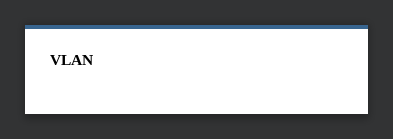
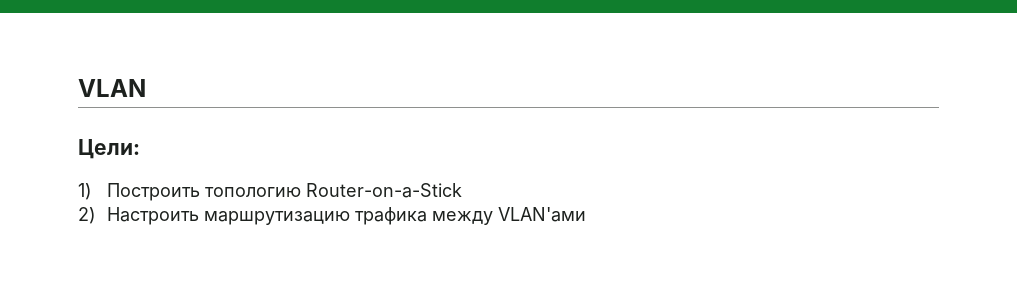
+ Цели:
+ 1) Построить топологию Router-on-a-Stick
+ 2) Настроить маршрутизацию трафика между VLAN'ами

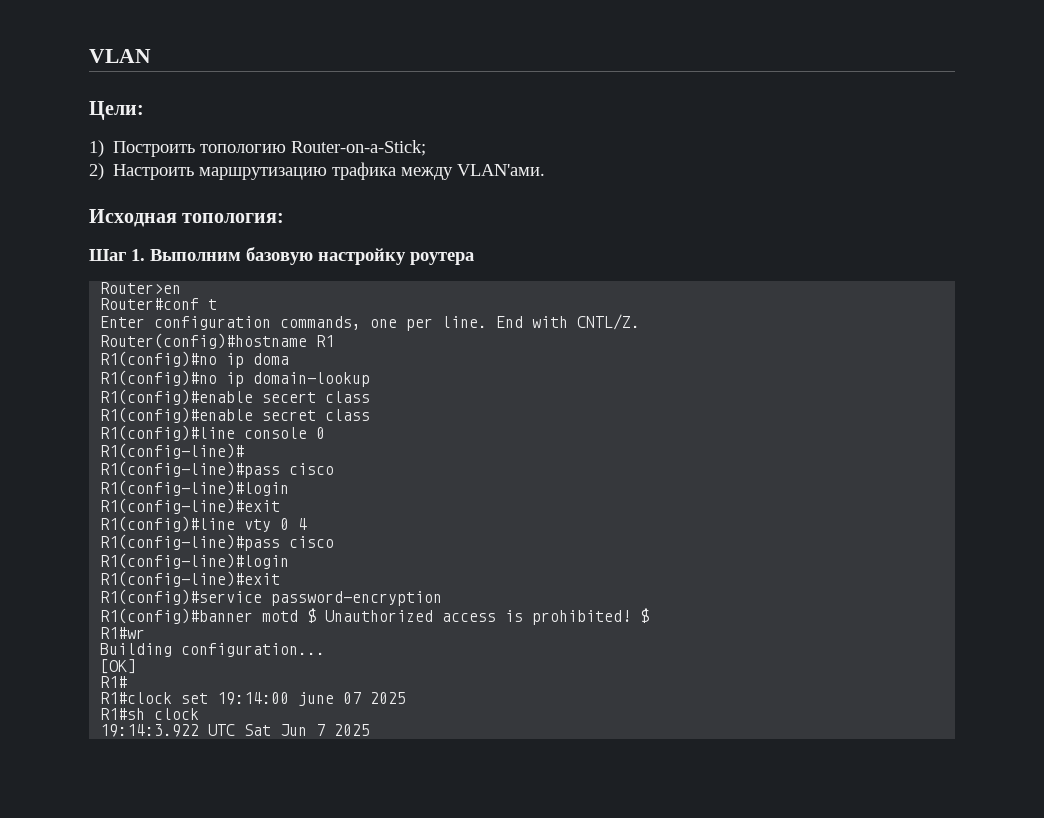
- 1) Построить топологию Router-on-a-Stick
+ 1) Построить топологию Router-on-a-Stick;
- 2) Настроить маршрутизацию трафика между VLAN'ами
+ 2) Настроить маршрутизацию трафика между VLAN'ами.
+ Исходная топология:
+ Шаг 1. Выполним базовую настройку роутера
+ Router>en
+ Router#conf t
+ Enter configuration commands, one per line. End with CNTL/Z.
+ Router(config)#hostname R1
+ R1(config)#no ip doma
+ R1(config)#no ip domain-lookup
+ R1(config)#enable secert class
+ R1(config)#enable secret class
+ R1(config)#line console 0
+ R1(config-line)#
+ R1(config-line)#pass cisco
+ R1(config-line)#login
+ R1(config-line)#exit
+ R1(config)#line vty 0 4
+ R1(config-line)#pass cisco
+ R1(config-line)#login
+ R1(config-line)#exit
+ R1(config)#service password-encryption
+ R1(config)#banner motd $ Unauthorized access is prohibited! $
+ R1#wr
+ Building configuration...
+ [OK]
+ R1#
+ R1#clock set 19:14:00 june 07 2025
+ R1#sh clock
+ 19:14:3.922 UTC Sat Jun 7 2025

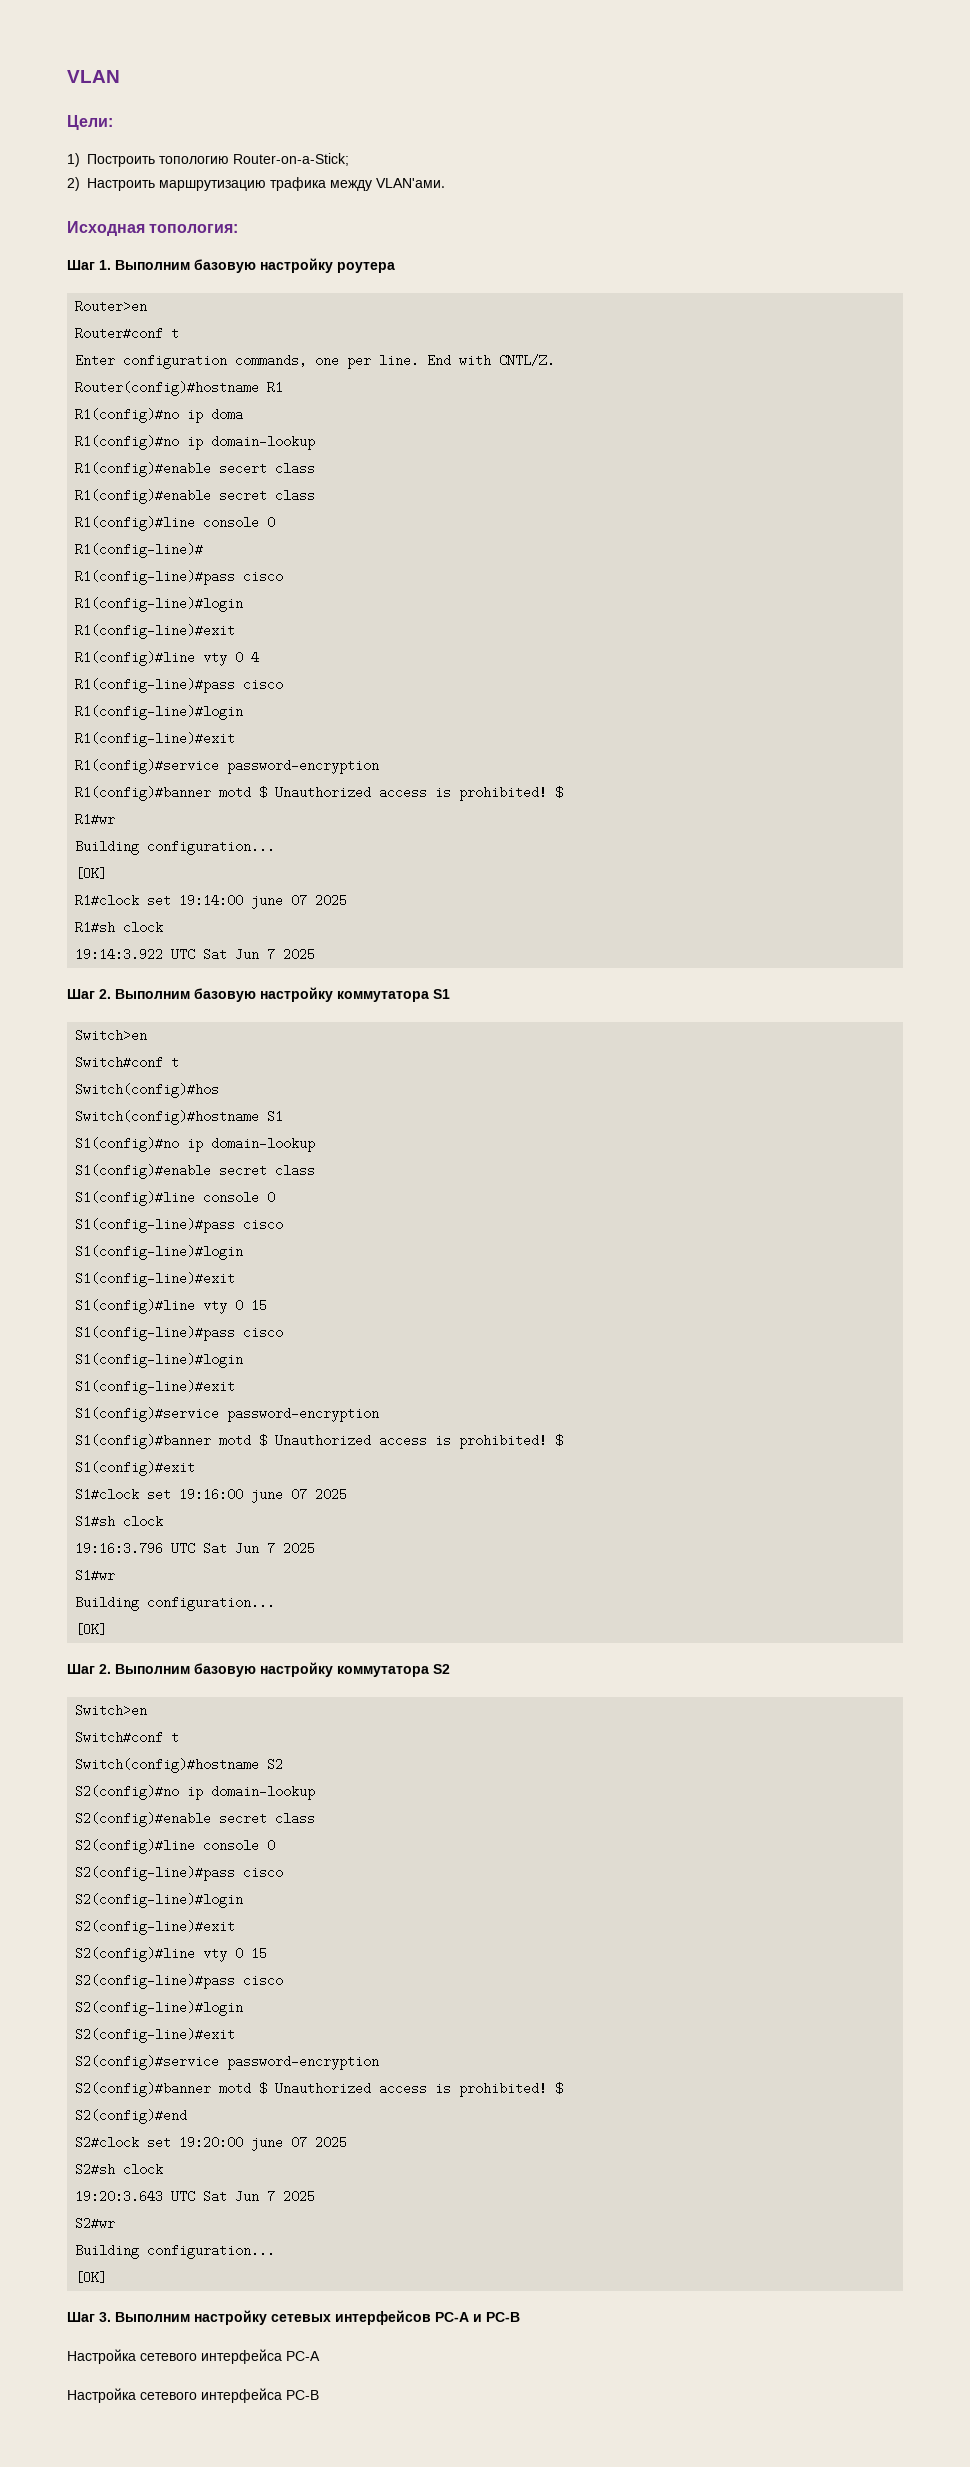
- R1#
+ Шаг 2. Выполним базовую настройку коммутатора S1
+ Switch>en
+ Switch#conf t
+ Switch(config)#hos
+ Switch(config)#hostname S1
+ S1(config)#no ip domain-lookup
+ S1(config)#enable secret class
+ S1(config)#line console 0
+ S1(config-line)#pass cisco
+ S1(config-line)#login
+ S1(config-line)#exit
+ S1(config)#line vty 0 15
+ S1(config-line)#pass cisco
+ S1(config-line)#login
+ S1(config-line)#exit
+ S1(config)#service password-encryption
+ S1(config)#banner motd $ Unauthorized access is prohibited! $
+ S1(config)#exit
+ S1#clock set 19:16:00 june 07 2025
+ S1#sh clock
+ 19:16:3.796 UTC Sat Jun 7 2025
+ S1#wr
+ Building configuration...
+ [OK]
+ Шаг 2. Выполним базовую настройку коммутатора S2
+ Switch>en
+ Switch#conf t
+ Switch(config)#hostname S2
+ S2(config)#no ip domain-lookup
+ S2(config)#enable secret class
+ S2(config)#line console 0
+ S2(config-line)#pass cisco
+ S2(config-line)#login
+ S2(config-line)#exit
+ S2(config)#line vty 0 15
+ S2(config-line)#pass cisco
+ S2(config-line)#login
+ S2(config-line)#exit
+ S2(config)#service password-encryption
+ S2(config)#banner motd $ Unauthorized access is prohibited! $
+ S2(config)#end
+ S2#clock set 19:20:00 june 07 2025
+ S2#sh clock
+ 19:20:3.643 UTC Sat Jun 7 2025
+ S2#wr
+ Building configuration...
+ [OK]
+ Шаг 3. Выполним настройку сетевых интерфейсов PC-A и PC-B
+ Настройка сетевого интерфейса PC-A
+ Настройка сетевого интерфейса PC-B

